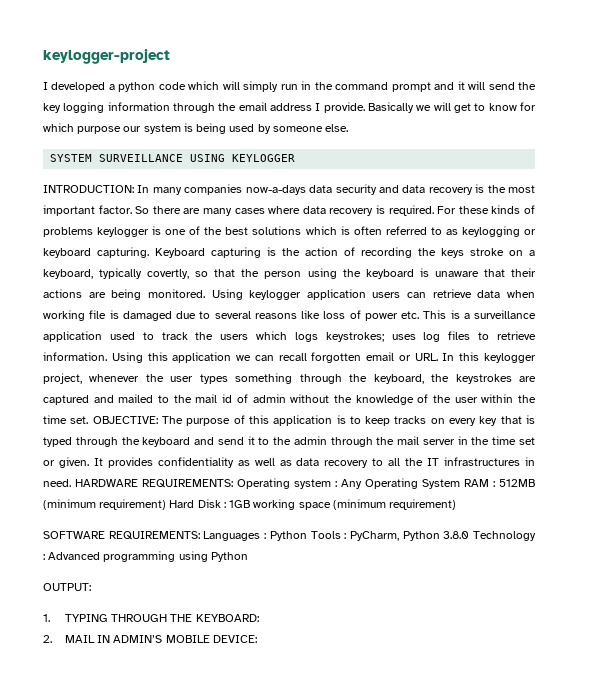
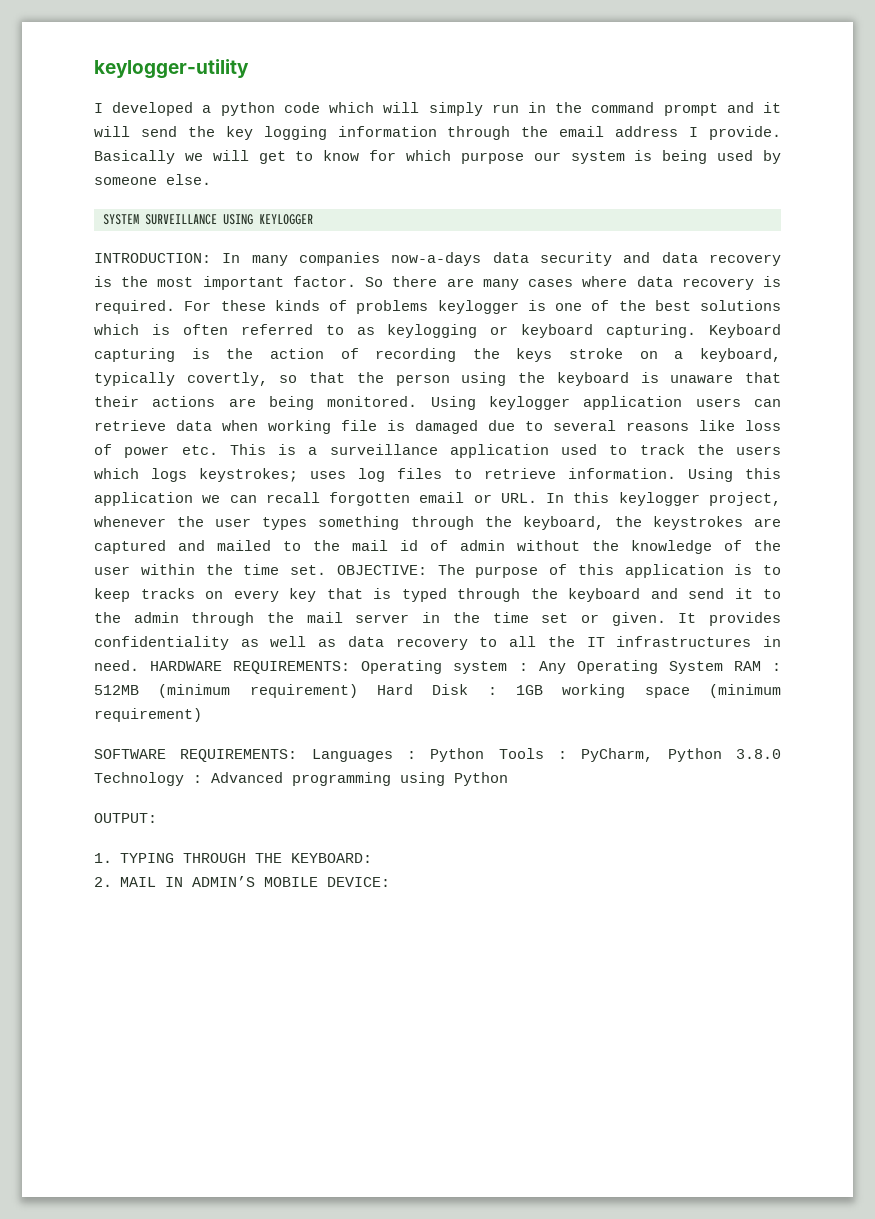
- keylogger-project
+ keylogger-utility

